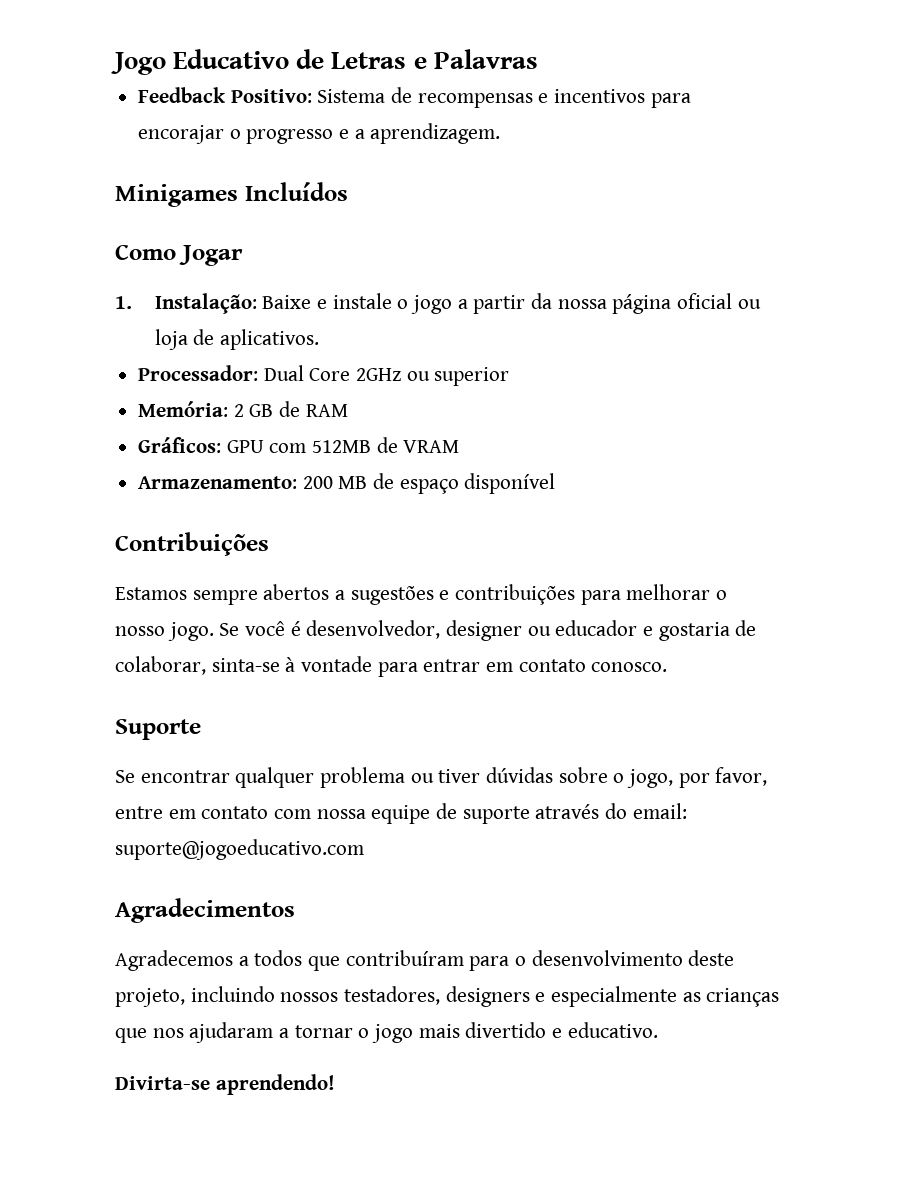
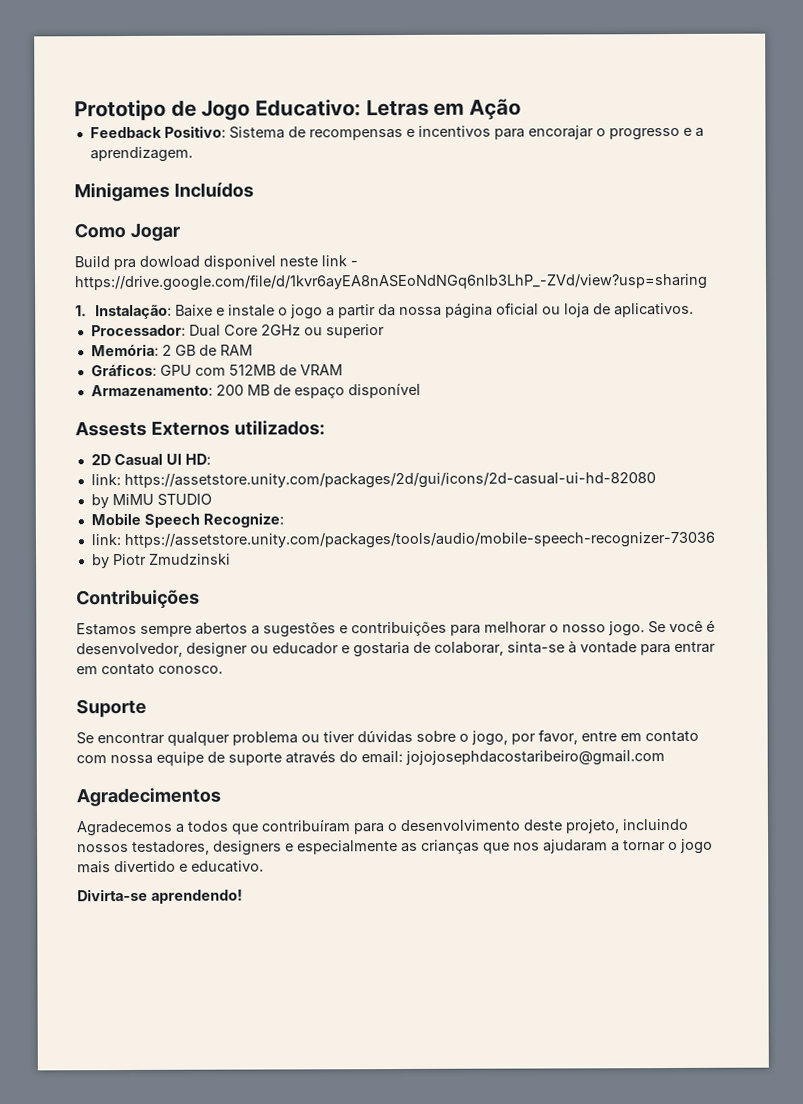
- Jogo Educativo de Letras e Palavras
+ Prototipo de Jogo Educativo: Letras em Ação
+ Build pra dowload disponivel neste link - https://drive.google.com/file/d/1kvr6ayEA8nASEoNdNGq6nlb3LhP_-ZVd/view?usp=sharing
+ Assests Externos utilizados:
+ 2D Casual UI HD:
+ link: https://assetstore.unity.com/packages/2d/gui/icons/2d-casual-ui-hd-82080
+ by MiMU STUDIO
+ Mobile Speech Recognize:
+ link: https://assetstore.unity.com/packages/tools/audio/mobile-speech-recognizer-73036
+ by Piotr Zmudzinski
- Se encontrar qualquer problema ou tiver dúvidas sobre o jogo, por favor, entre em contato com nossa equipe de suporte através do email: suporte@jogoeducativo.com
+ Se encontrar qualquer problema ou tiver dúvidas sobre o jogo, por favor, entre em contato com nossa equipe de suporte através do email: jojojosephdacostaribeiro@gmail.com

